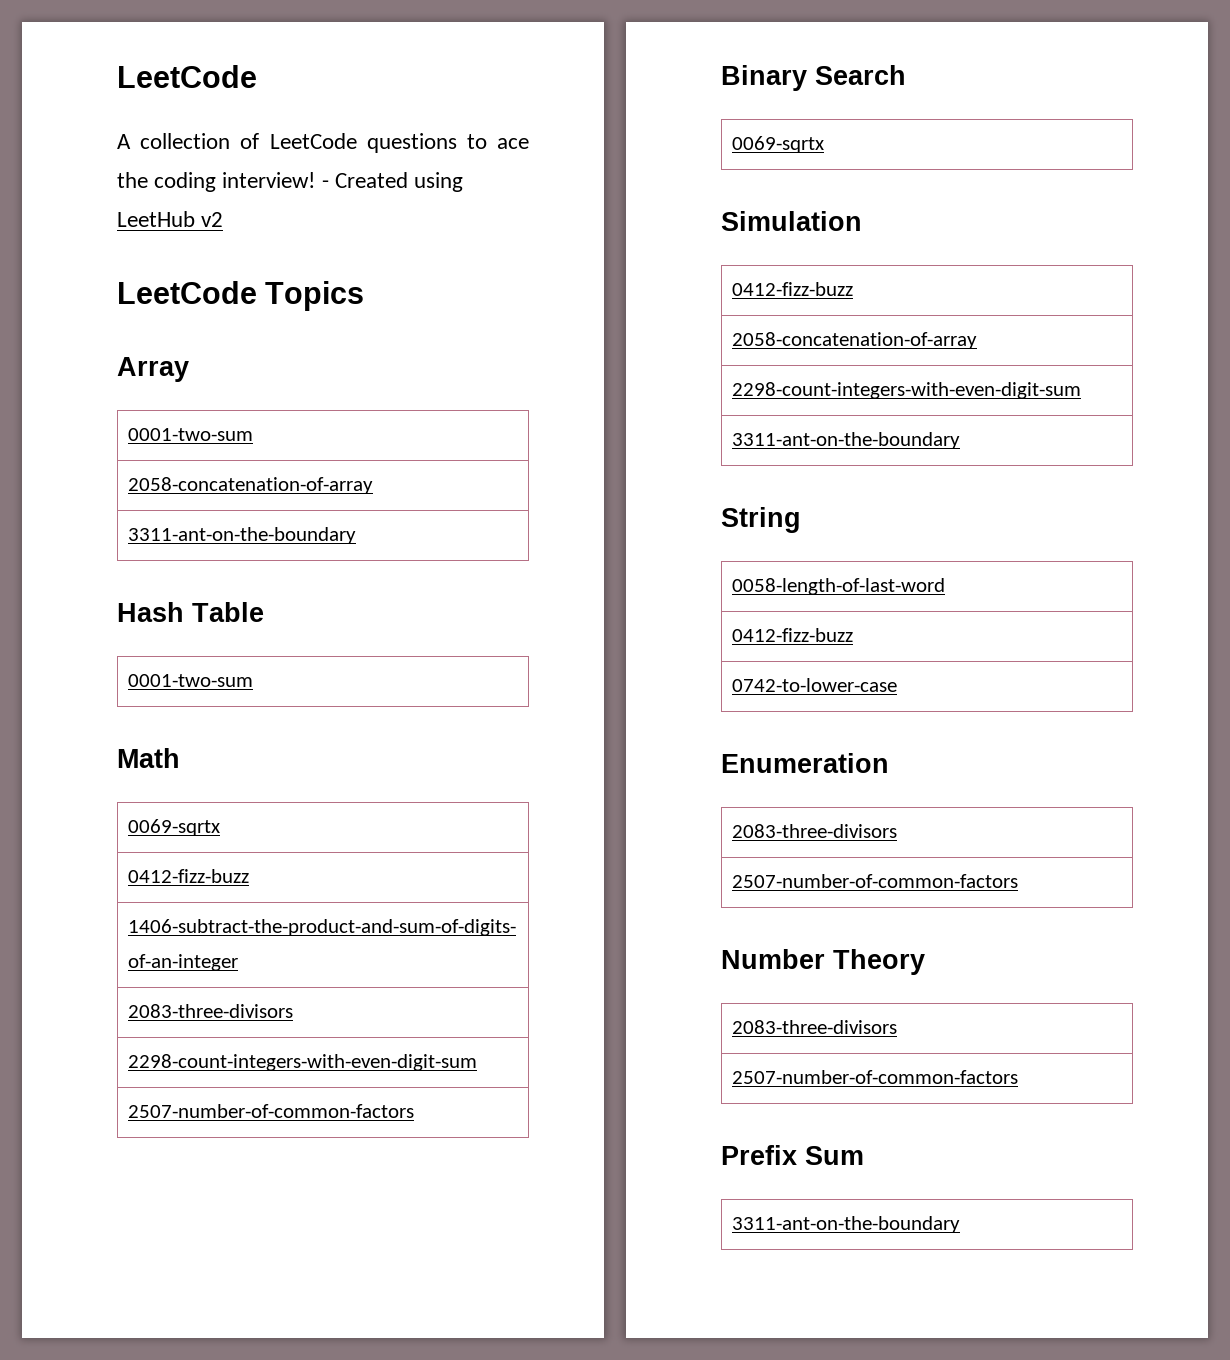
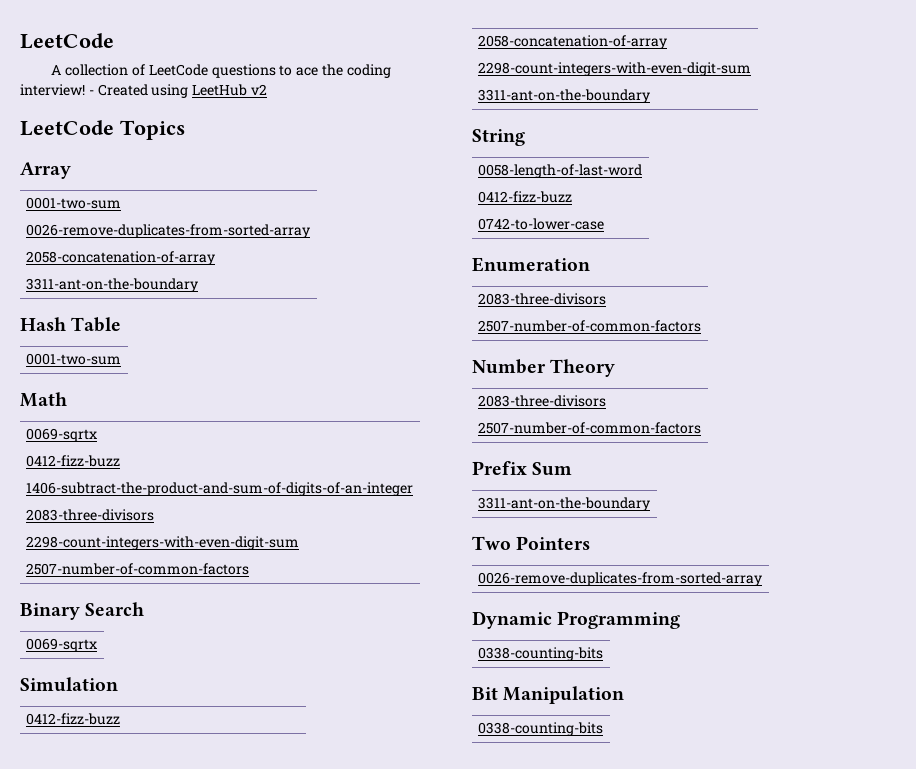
  Array
  0001-two-sum
+ 0026-remove-duplicates-from-sorted-array
+ Two Pointers
+ 0026-remove-duplicates-from-sorted-array
+ Dynamic Programming
+ 0338-counting-bits
+ Bit Manipulation
+ 0338-counting-bits

